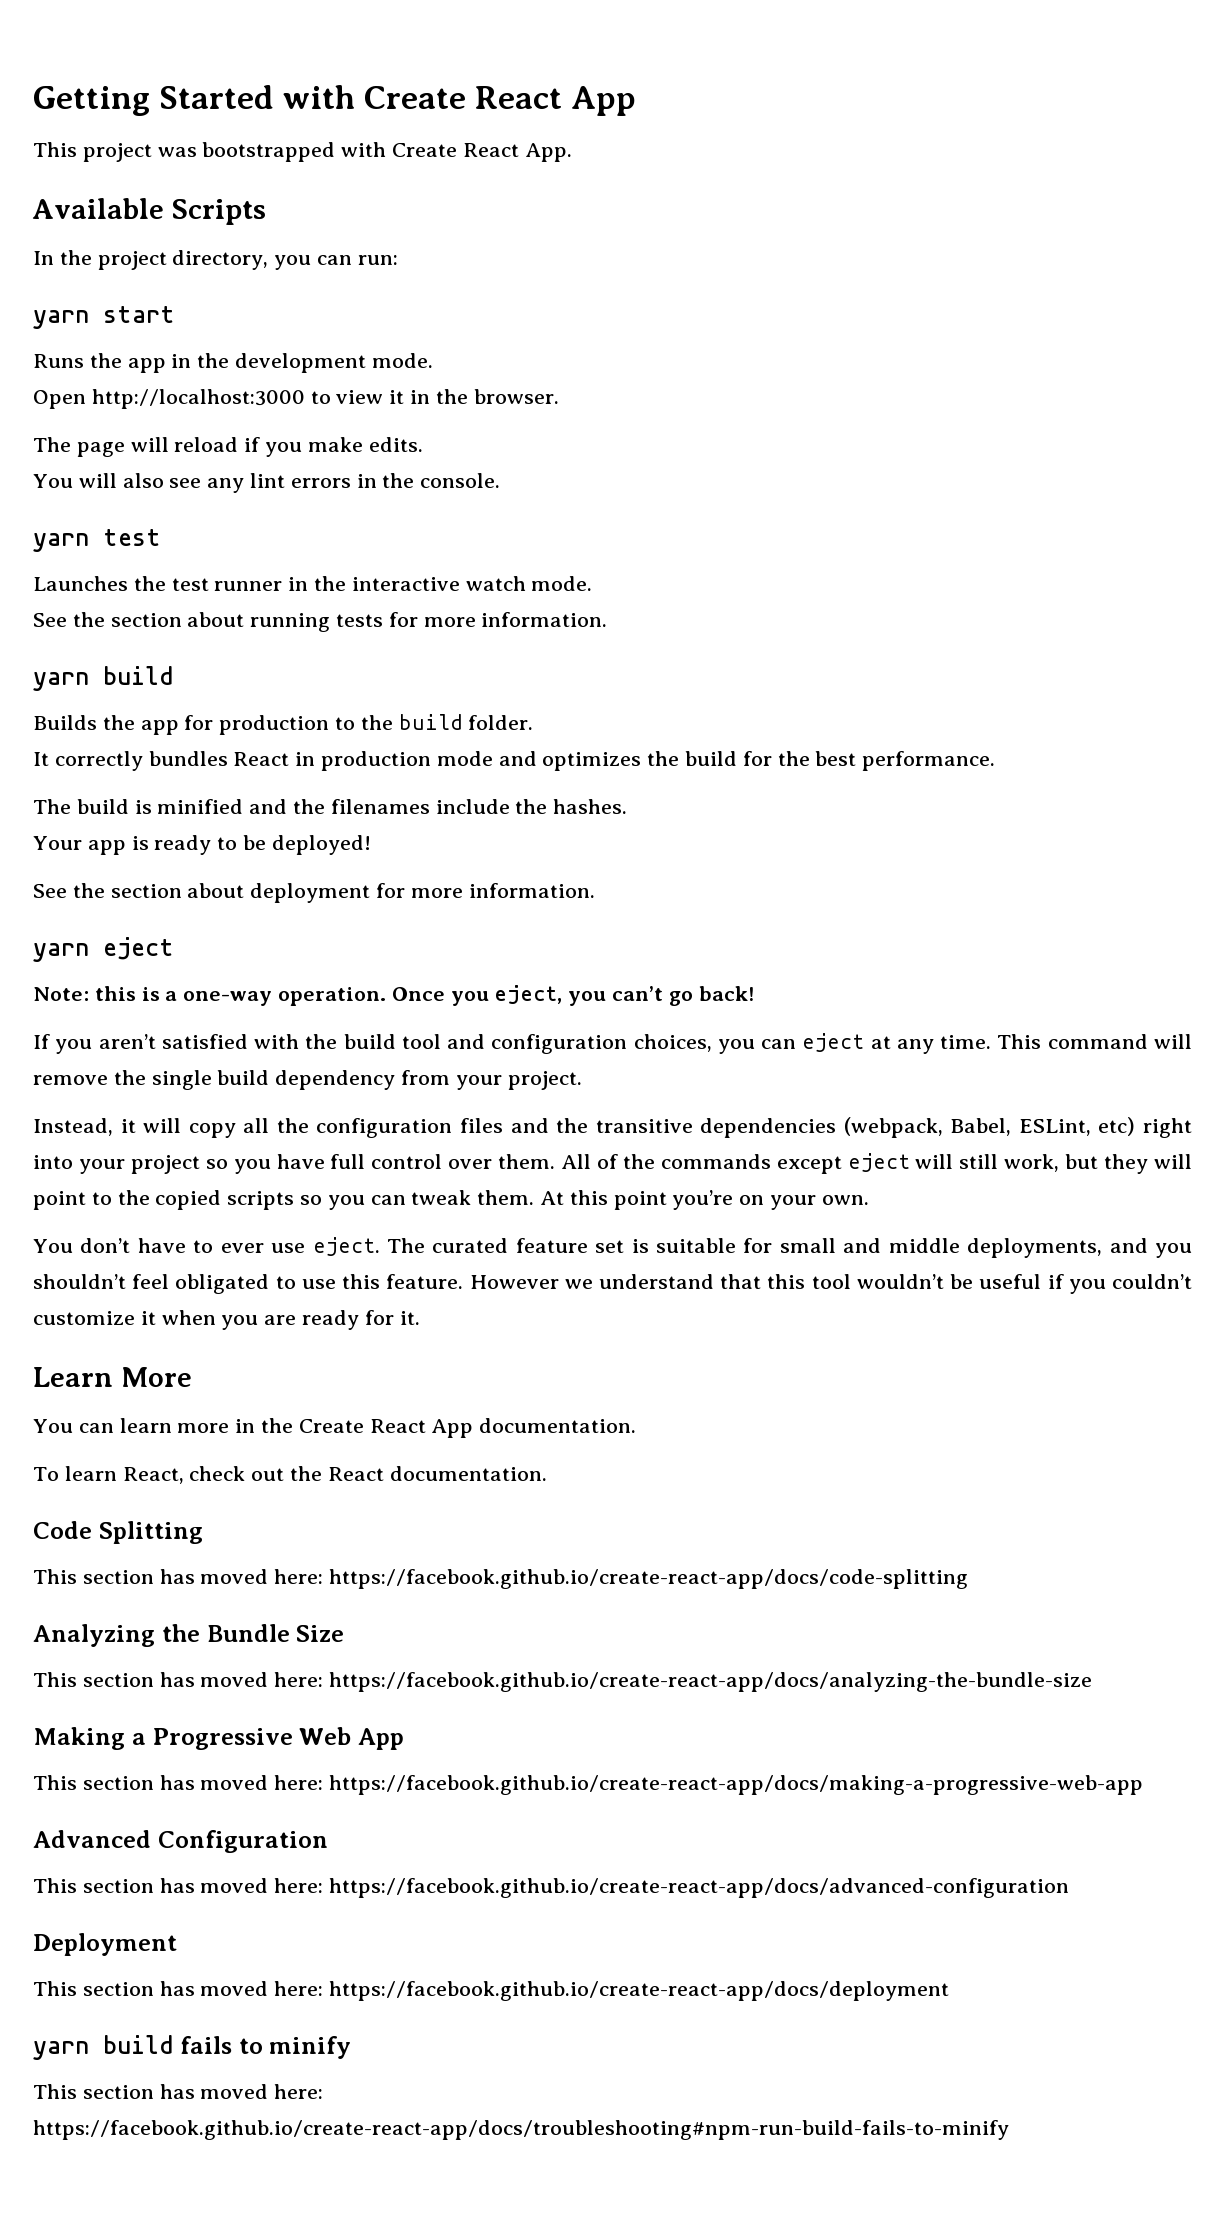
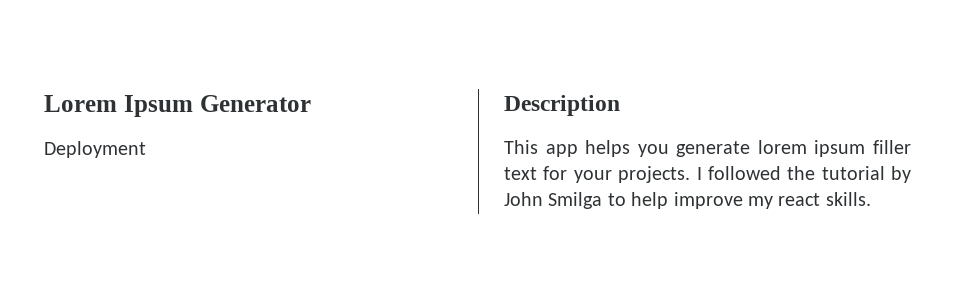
- Getting Started with Create React App
- This project was bootstrapped with Create React App.
- Available Scripts
- In the project directory, you can run:
- yarn start
- Runs the app in the development mode.
- Open http://localhost:3000 to view it in the browser.
- The page will reload if you make edits.
- You will also see any lint errors in the console.
- yarn test
- Launches the test runner in the interactive watch mode.
- See the section about running tests for more information.
- yarn build
- Builds the app for production to the build folder.
- It correctly bundles React in production mode and optimizes the build for the best performance.
- The build is minified and the filenames include the hashes.
- Your app is ready to be deployed!
- See the section about deployment for more information.
- yarn eject
- Note: this is a one-way operation. Once you eject, you can’t go back!
- If you aren’t satisfied with the build tool and configuration choices, you can eject at any time. This command will remove the single build dependency from your project.
- Instead, it will copy all the configuration files and the transitive dependencies (webpack, Babel, ESLint, etc) right into your project so you have full control over them. All of the commands except eject will still work, but they will point to the copied scripts so you can tweak them. At this point you’re on your own.
- You don’t have to ever use eject. The curated feature set is suitable for small and middle deployments, and you shouldn’t feel obligated to use this feature. However we understand that this tool wouldn’t be useful if you couldn’t customize it when you are ready for it.
- Learn More
- You can learn more in the Create React App documentation.
- To learn React, check out the React documentation.
- Code Splitting
- This section has moved here: https://facebook.github.io/create-react-app/docs/code-splitting
- Analyzing the Bundle Size
- This section has moved here: https://facebook.github.io/create-react-app/docs/analyzing-the-bundle-size
- Making a Progressive Web App
- This section has moved here: https://facebook.github.io/create-react-app/docs/making-a-progressive-web-app
- Advanced Configuration
- This section has moved here: https://facebook.github.io/create-react-app/docs/advanced-configuration
+ Lorem Ipsum Generator
  Deployment
- This section has moved here: https://facebook.github.io/create-react-app/docs/deployment
- yarn build fails to minify
- This section has moved here: https://facebook.github.io/create-react-app/docs/troubleshooting#npm-run-build-fails-to-minify
+ Description
+ This app helps you generate lorem ipsum filler text for your projects. I followed the tutorial by John Smilga to help improve my react skills.

